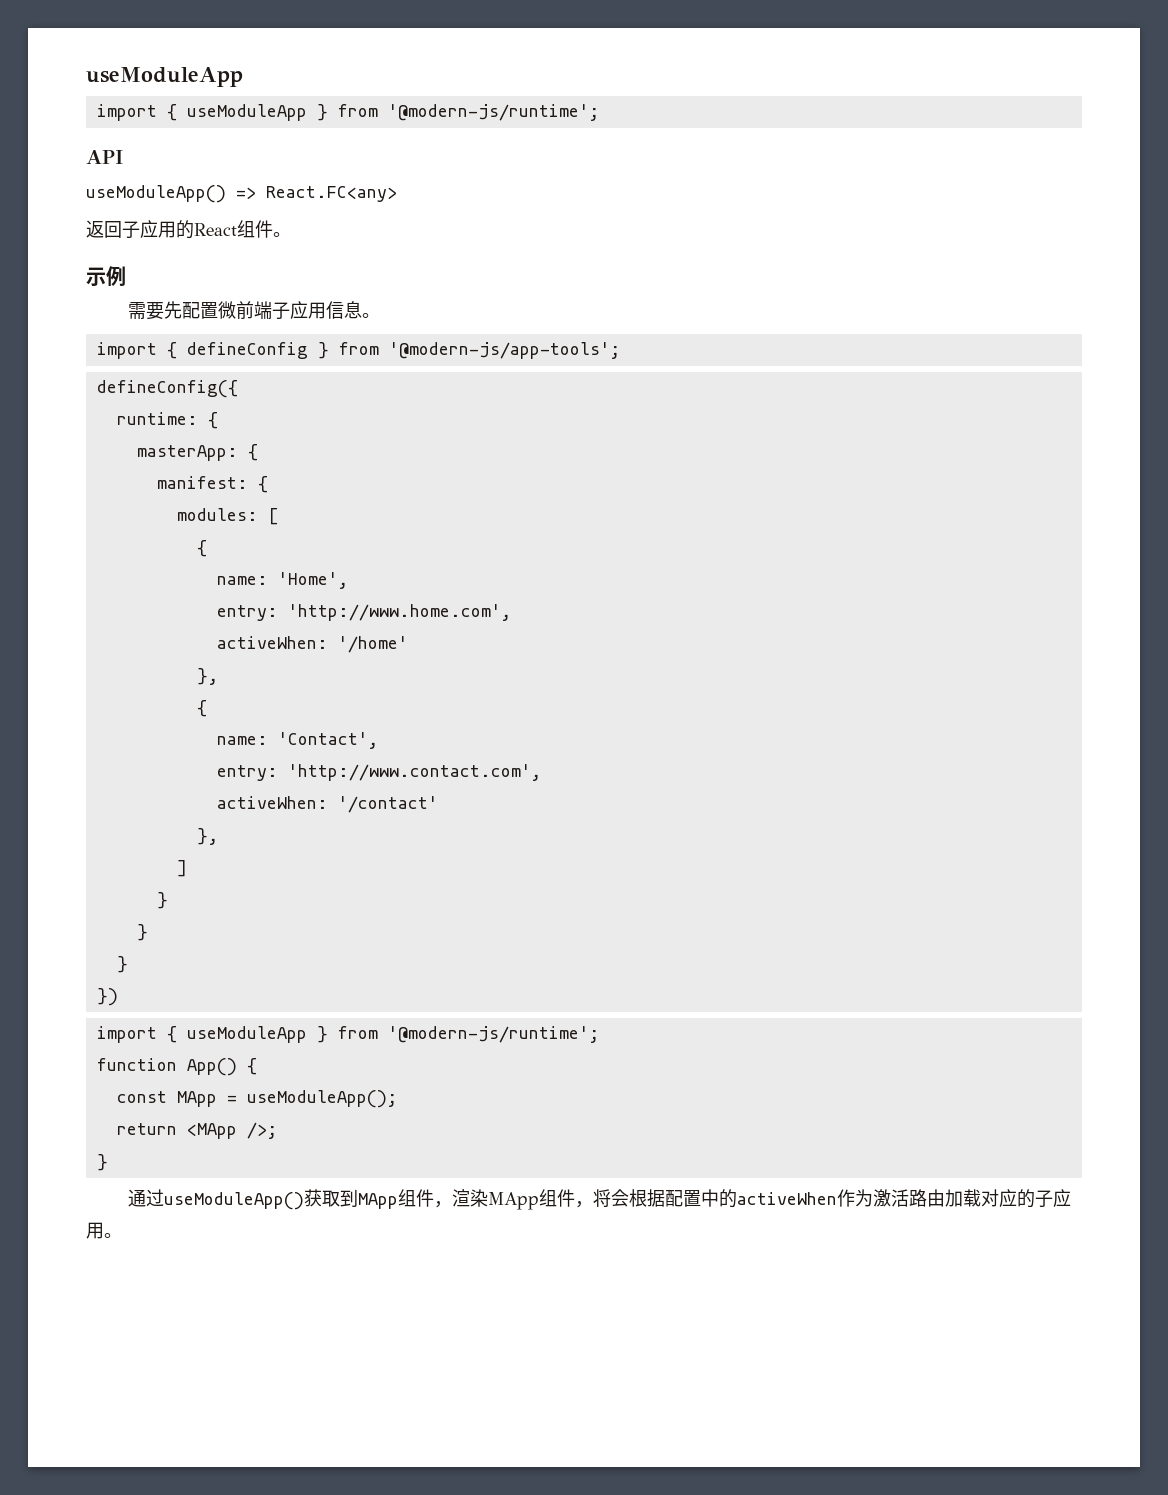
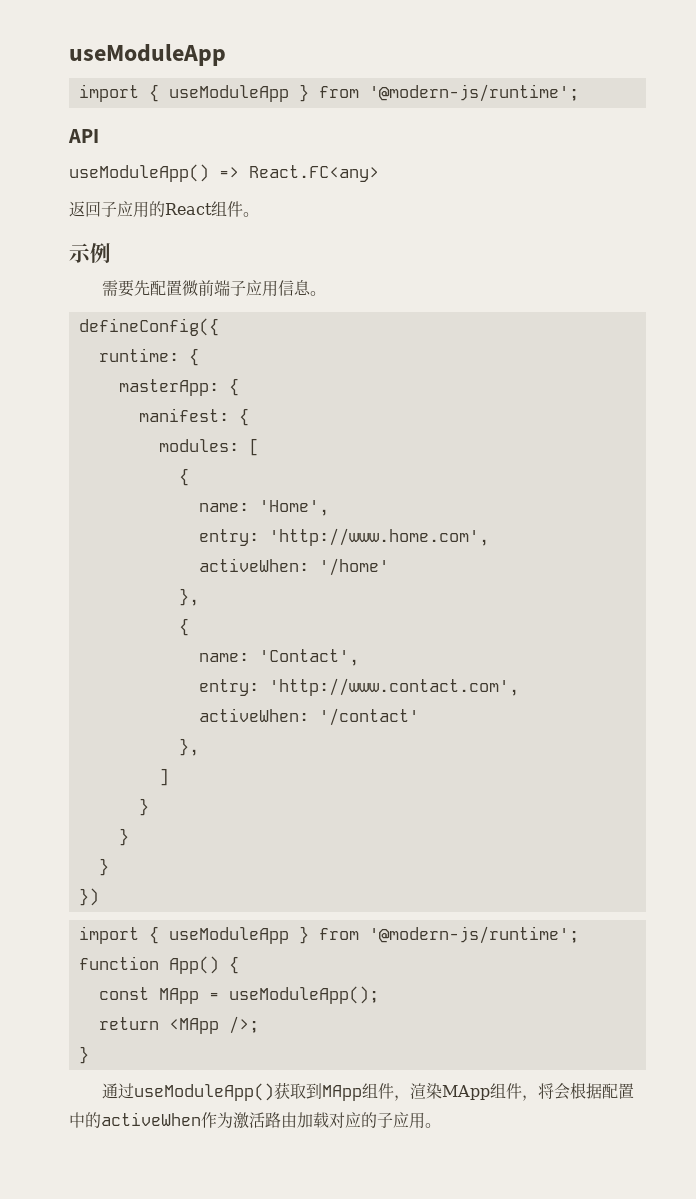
- import { defineConfig } from '@modern-js/app-tools';

